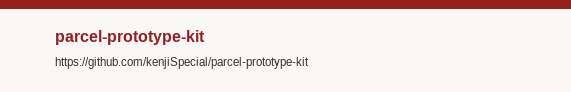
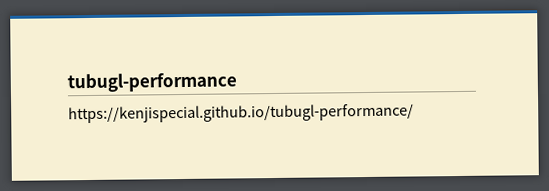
- parcel-prototype-kit
- https://github.com/kenjiSpecial/parcel-prototype-kit
+ tubugl-performance
+ https://kenjispecial.github.io/tubugl-performance/

